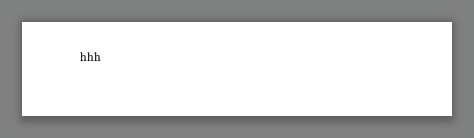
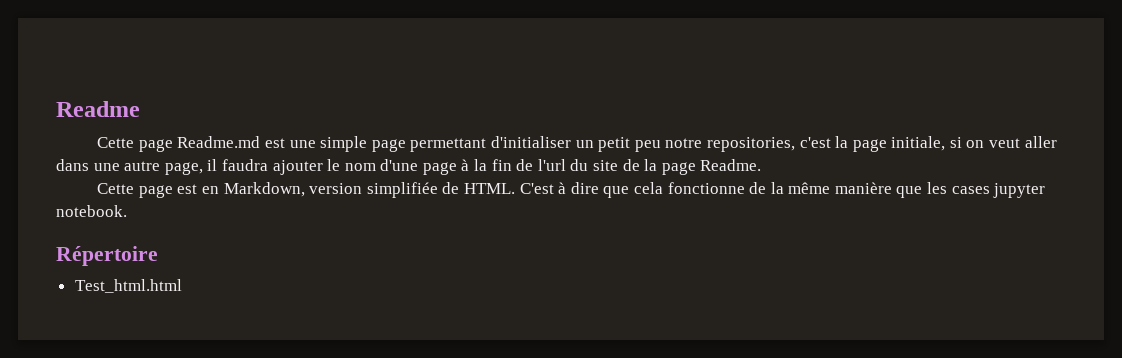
- hhh
+ Readme
+ Cette page Readme.md est une simple page permettant d'initialiser un petit peu notre repositories, c'est la page initiale, si on veut aller dans une autre page, il faudra ajouter le nom d'une page à la fin de l'url du site de la page Readme.
+ Cette page est en Markdown, version simplifiée de HTML. C'est à dire que cela fonctionne de la même manière que les cases jupyter notebook.
+ Répertoire
+ Test_html.html

